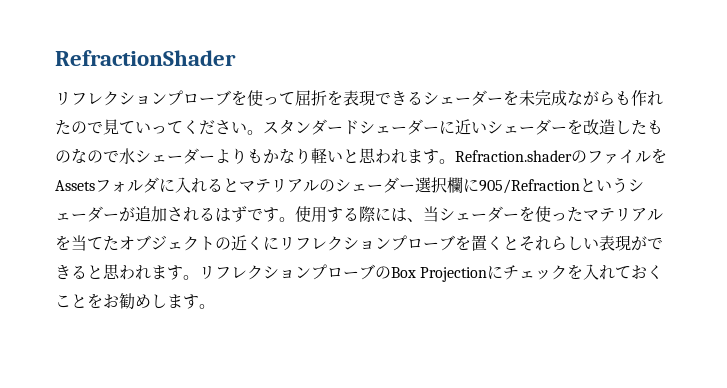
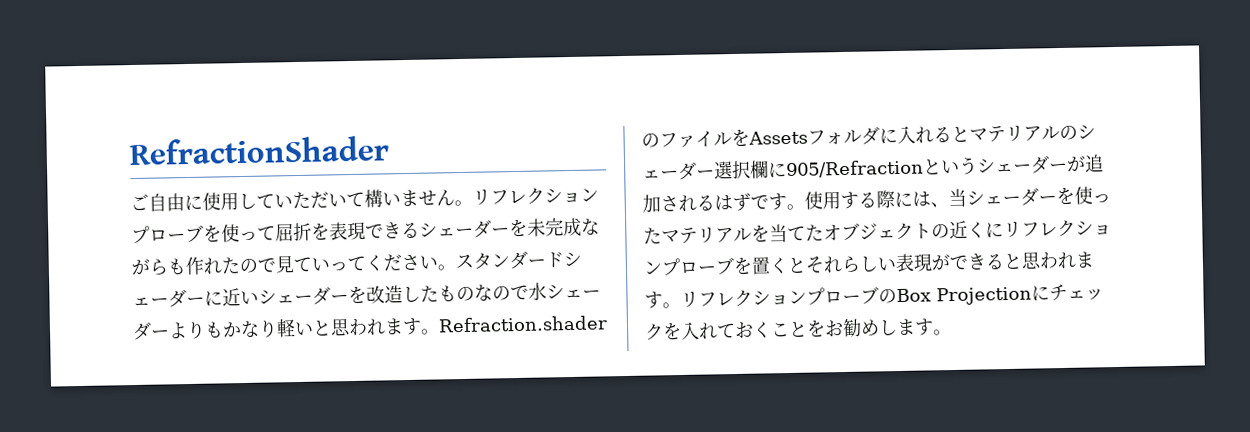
+ ご自由に使用していただいて構いません。

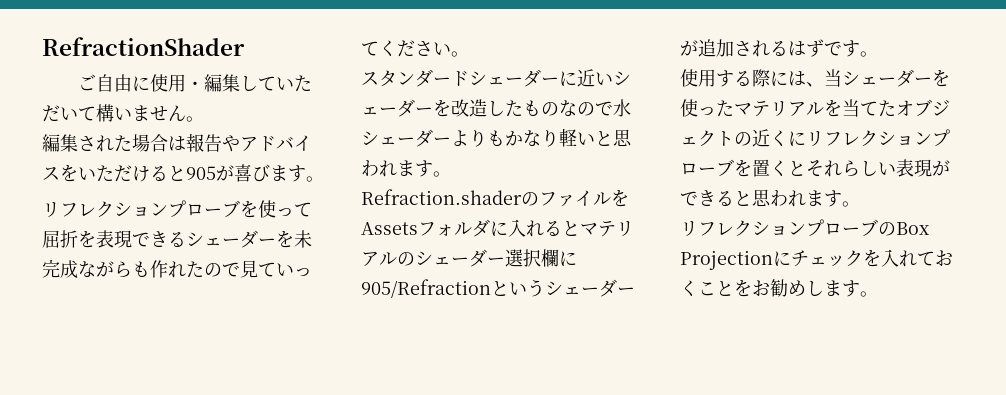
- ご自由に使用していただいて構いません。リフレクションプローブを使って屈折を表現できるシェーダーを未完成ながらも作れたので見ていってください。スタンダードシェーダーに近いシェーダーを改造したものなので水シェーダーよりもかなり軽いと思われます。Refraction.shaderのファイルをAssetsフォルダに入れるとマテリアルのシェーダー選択欄に905/Refractionというシェーダーが追加されるはずです。使用する際には、当シェーダーを使ったマテリアルを当てたオブジェクトの近くにリフレクションプローブを置くとそれらしい表現ができると思われます。リフレクションプローブのBox Projectionにチェックを入れておくことをお勧めします。
+ ご自由に使用・編集していただいて構いません。
+ 編集された場合は報告やアドバイスをいただけると905が喜びます。
+ リフレクションプローブを使って屈折を表現できるシェーダーを未完成ながらも作れたので見ていってください。
+ スタンダードシェーダーに近いシェーダーを改造したものなので水シェーダーよりもかなり軽いと思われます。
+ Refraction.shaderのファイルをAssetsフォルダに入れるとマテリアルのシェーダー選択欄に905/Refractionというシェーダーが追加されるはずです。
+ 使用する際には、当シェーダーを使ったマテリアルを当てたオブジェクトの近くにリフレクションプローブを置くとそれらしい表現ができると思われます。
+ リフレクションプローブのBox Projectionにチェックを入れておくことをお勧めします。

